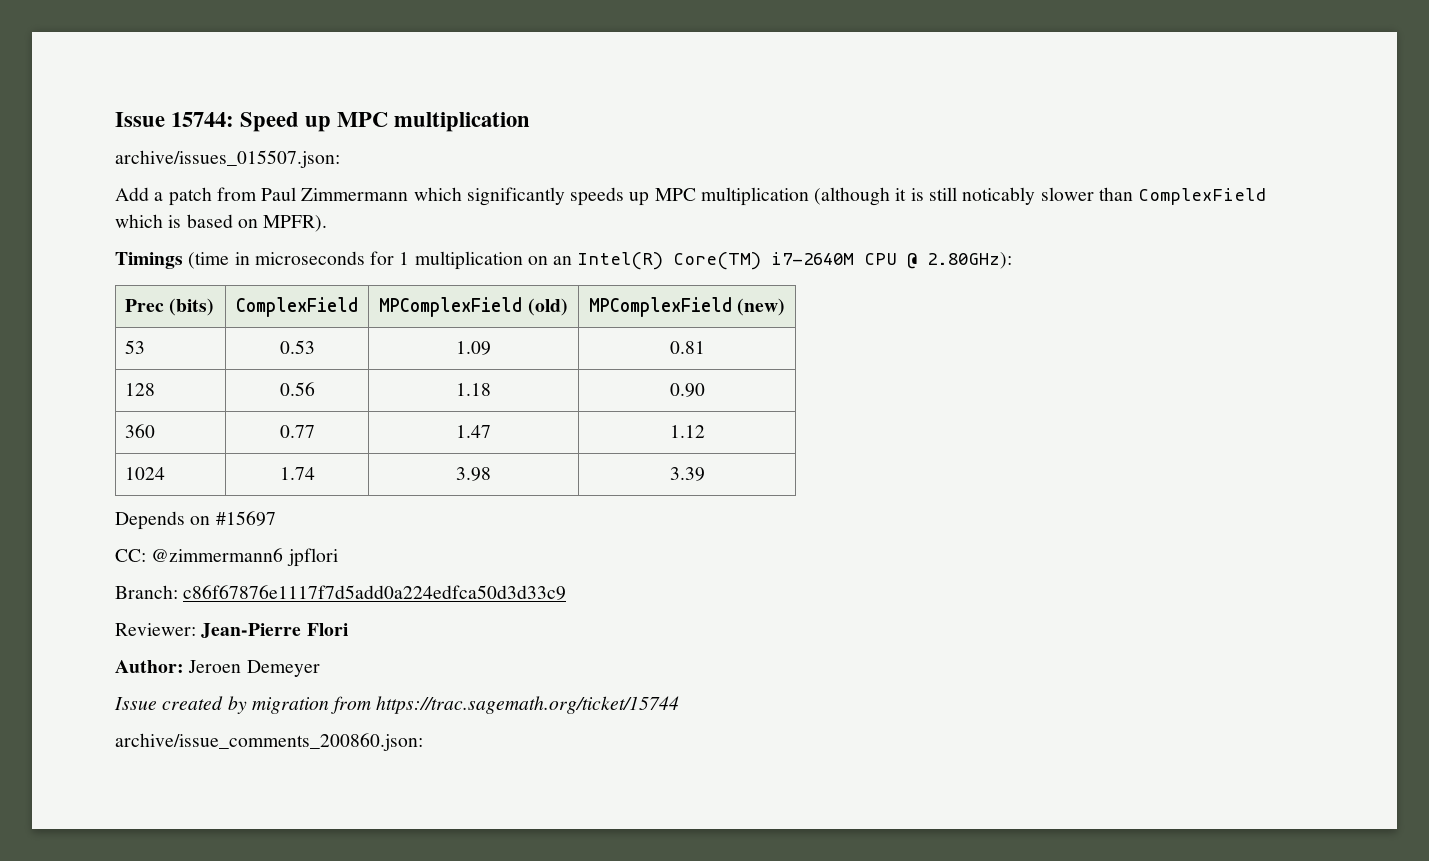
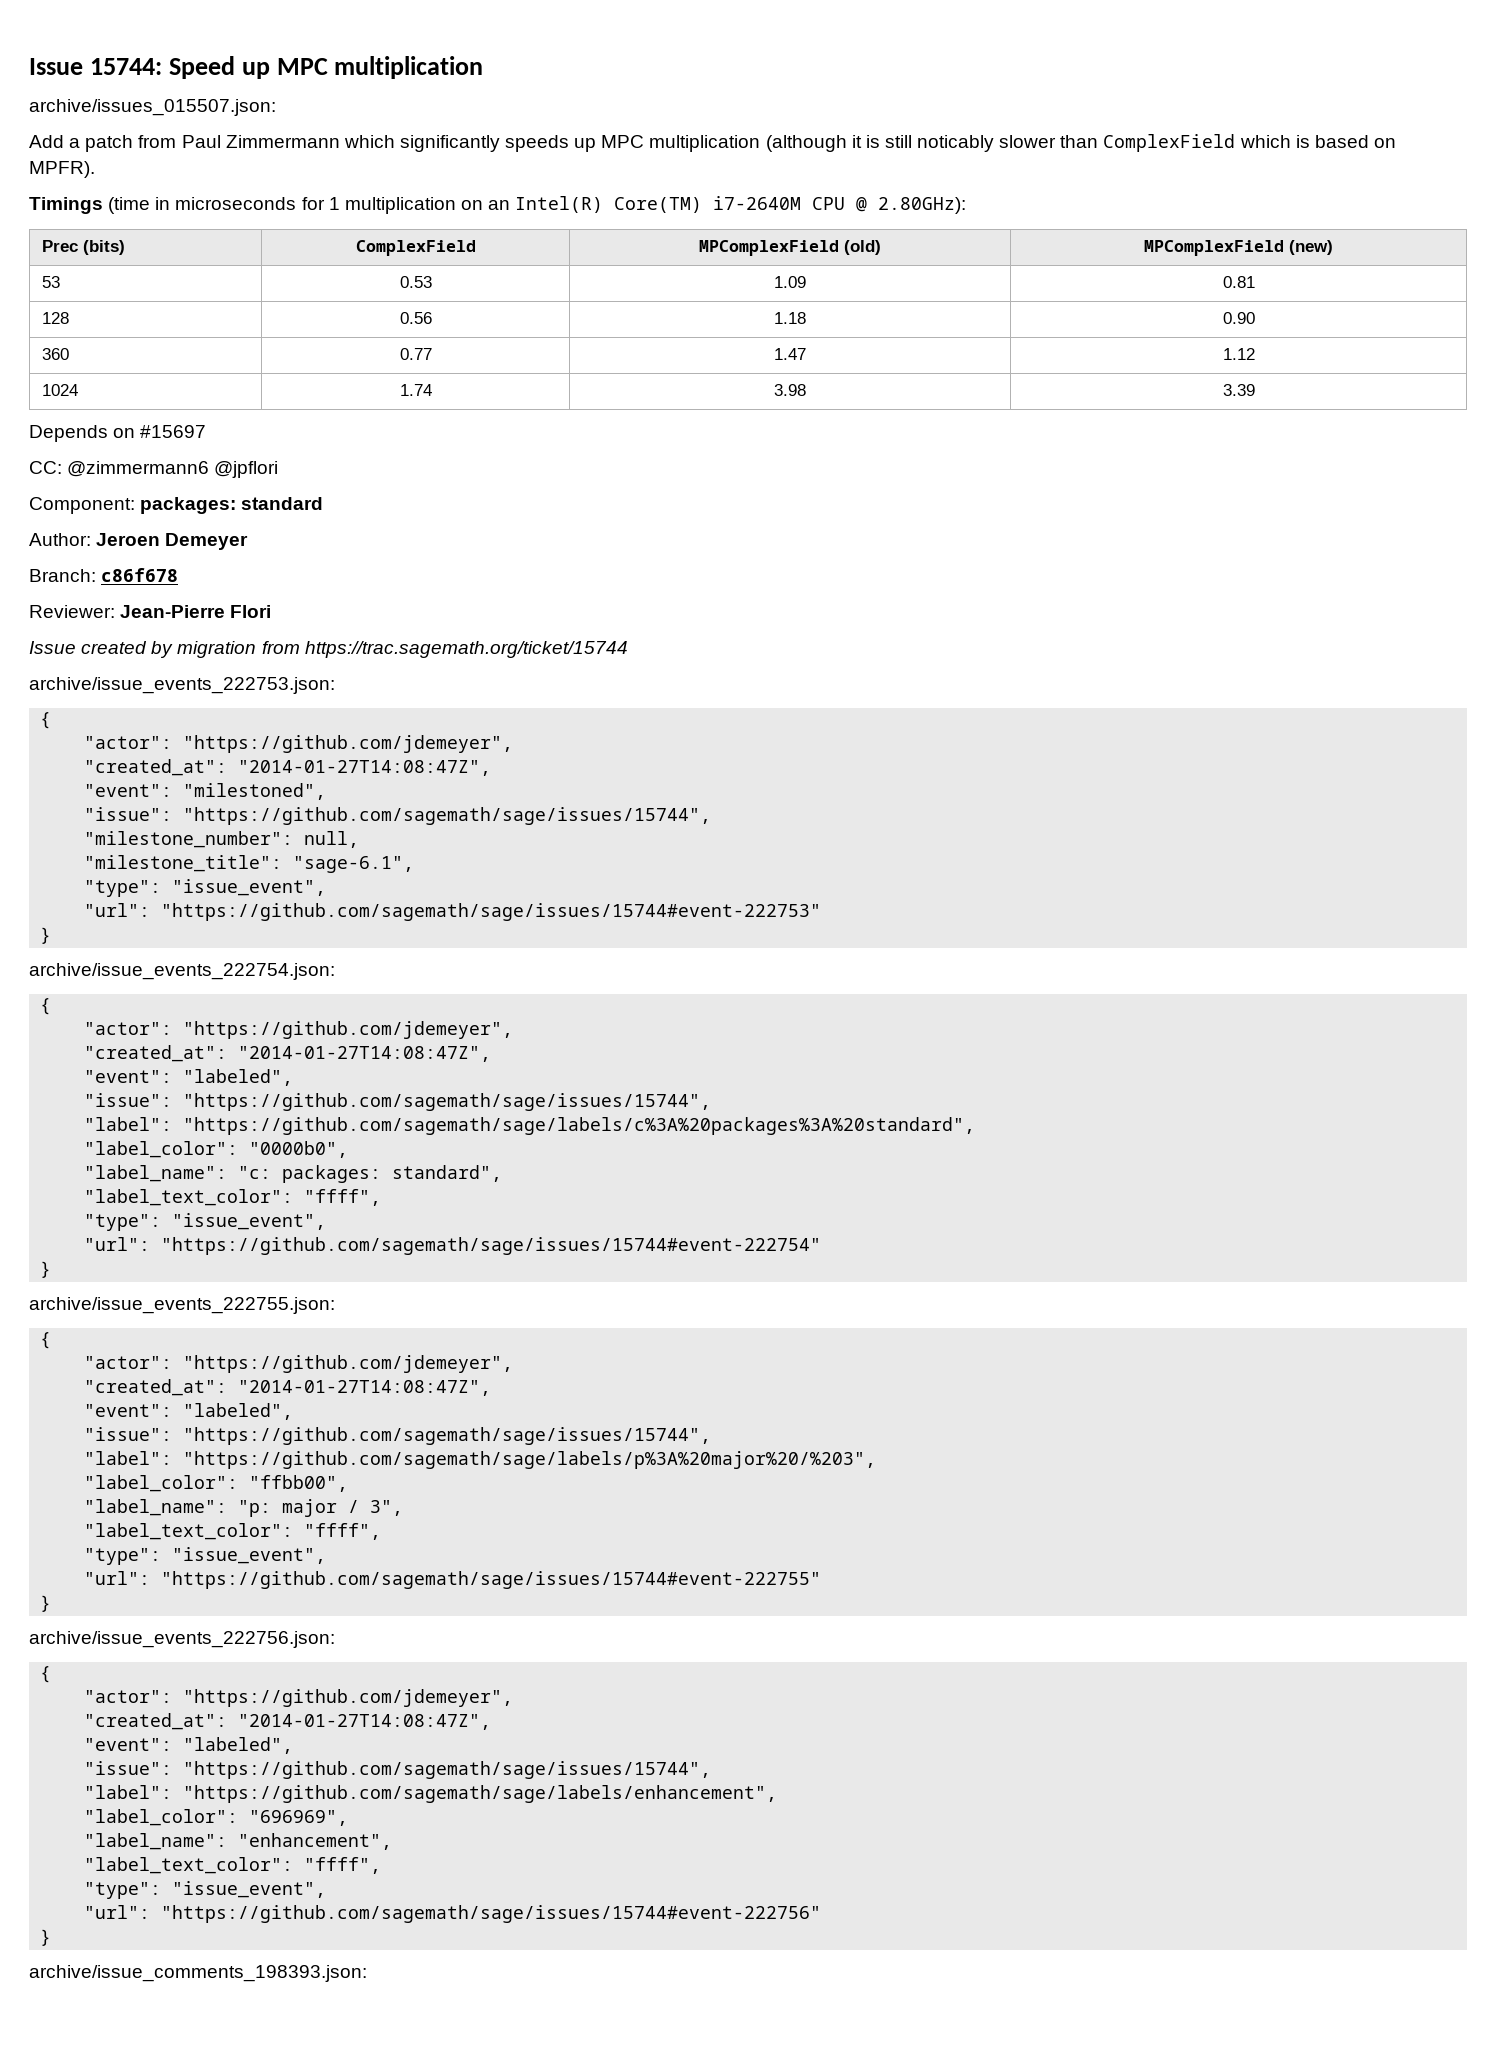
- CC: @zimmermann6 jpflori
+ CC: @zimmermann6 @jpflori
+ Component: packages: standard
+ Author: Jeroen Demeyer
- Branch: c86f67876e1117f7d5add0a224edfca50d3d33c9
+ Branch: c86f678
- Author: Jeroen Demeyer
- archive/issue_comments_200860.json:
+ archive/issue_events_222753.json:
+ {
+ "actor": "https://github.com/jdemeyer",
+ "created_at": "2014-01-27T14:08:47Z",
+ "event": "milestoned",
+ "issue": "https://github.com/sagemath/sage/issues/15744",
+ "milestone_number": null,
+ "milestone_title": "sage-6.1",
+ "type": "issue_event",
+ "url": "https://github.com/sagemath/sage/issues/15744#event-222753"
+ }
+ archive/issue_events_222754.json:
+ {
+ "actor": "https://github.com/jdemeyer",
+ "created_at": "2014-01-27T14:08:47Z",
+ "event": "labeled",
+ "issue": "https://github.com/sagemath/sage/issues/15744",
+ "label": "https://github.com/sagemath/sage/labels/c%3A%20packages%3A%20standard",
+ "label_color": "0000b0",
+ "label_name": "c: packages: standard",
+ "label_text_color": "ffff",
+ "type": "issue_event",
+ "url": "https://github.com/sagemath/sage/issues/15744#event-222754"
+ }
+ archive/issue_events_222755.json:
+ {
+ "actor": "https://github.com/jdemeyer",
+ "created_at": "2014-01-27T14:08:47Z",
+ "event": "labeled",
+ "issue": "https://github.com/sagemath/sage/issues/15744",
+ "label": "https://github.com/sagemath/sage/labels/p%3A%20major%20/%203",
+ "label_color": "ffbb00",
+ "label_name": "p: major / 3",
+ "label_text_color": "ffff",
+ "type": "issue_event",
+ "url": "https://github.com/sagemath/sage/issues/15744#event-222755"
+ }
+ archive/issue_events_222756.json:
+ {
+ "actor": "https://github.com/jdemeyer",
+ "created_at": "2014-01-27T14:08:47Z",
+ "event": "labeled",
+ "issue": "https://github.com/sagemath/sage/issues/15744",
+ "label": "https://github.com/sagemath/sage/labels/enhancement",
+ "label_color": "696969",
+ "label_name": "enhancement",
+ "label_text_color": "ffff",
+ "type": "issue_event",
+ "url": "https://github.com/sagemath/sage/issues/15744#event-222756"
+ }
+ archive/issue_comments_198393.json:

